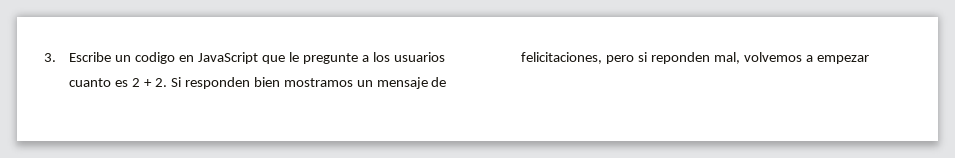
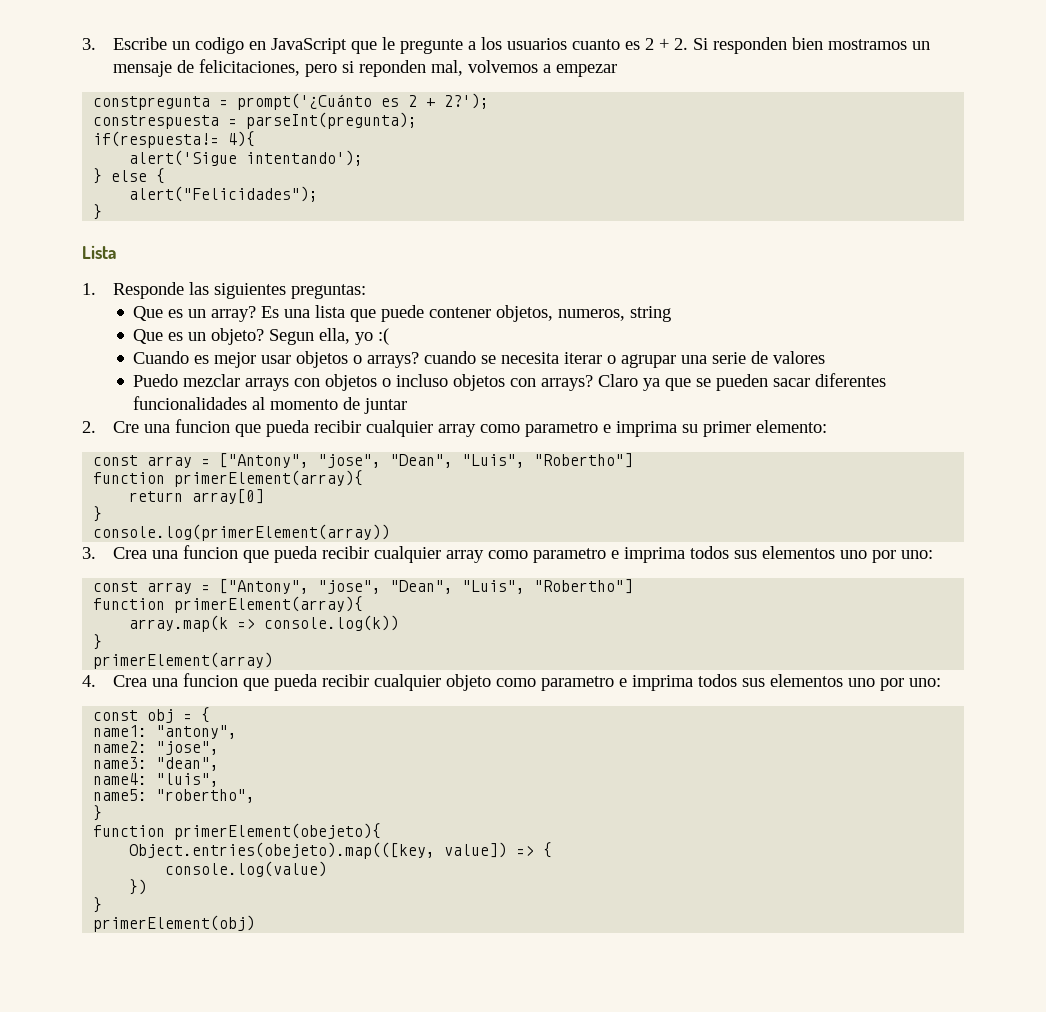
+ constpregunta = prompt('¿Cuánto es 2 + 2?');
+ constrespuesta = parseInt(pregunta);
+ if(respuesta!= 4){
+ alert('Sigue intentando');
+ } else {
+ alert("Felicidades");
+ }
+ Lista
+ 1. Responde las siguientes preguntas:
+ Que es un array? Es una lista que puede contener objetos, numeros, string
+ Que es un objeto? Segun ella, yo :(
+ Cuando es mejor usar objetos o arrays? cuando se necesita iterar o agrupar una serie de valores
+ Puedo mezclar arrays con objetos o incluso objetos con arrays? Claro ya que se pueden sacar diferentes funcionalidades al momento de juntar
+ 2. Cre una funcion que pueda recibir cualquier array como parametro e imprima su primer elemento:
+ const array = ["Antony", "jose", "Dean", "Luis", "Robertho"]
+ function primerElement(array){
+ return array[0]
+ }
+ console.log(primerElement(array))
+ 3. Crea una funcion que pueda recibir cualquier array como parametro e imprima todos sus elementos uno por uno:
+ const array = ["Antony", "jose", "Dean", "Luis", "Robertho"]
+ function primerElement(array){
+ array.map(k => console.log(k))
+ }
+ primerElement(array)
+ 4. Crea una funcion que pueda recibir cualquier objeto como parametro e imprima todos sus elementos uno por uno:
+ const obj = {
+ name1: "antony",
+ name2: "jose",
+ name3: "dean",
+ name4: "luis",
+ name5: "robertho",
+ }
+ function primerElement(obejeto){
+ Object.entries(obejeto).map(([key, value]) => {
+ console.log(value)
+ })
+ }
+ primerElement(obj)

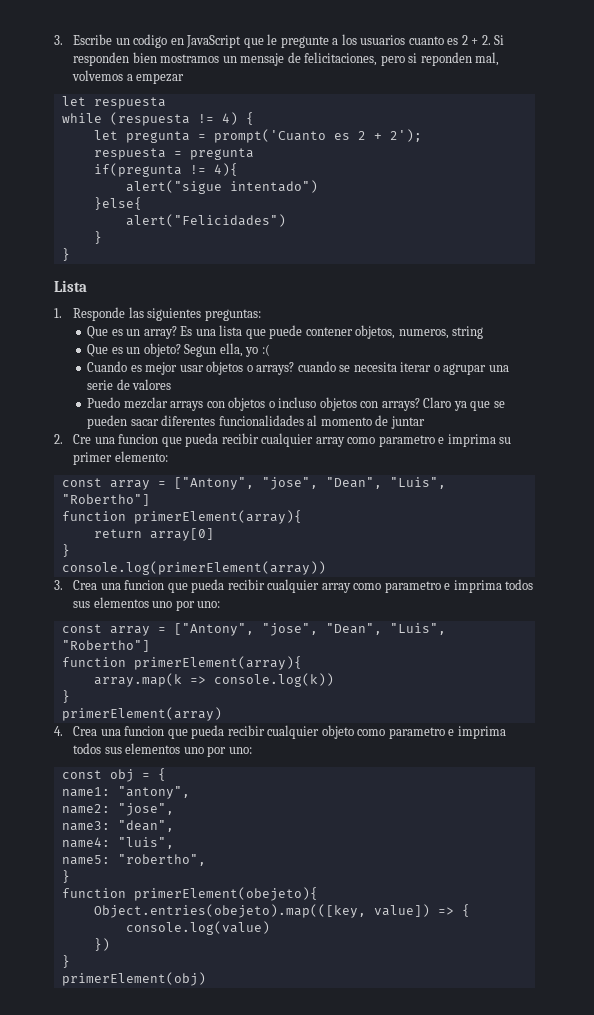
- constpregunta = prompt('¿Cuánto es 2 + 2?');
- constrespuesta = parseInt(pregunta);
- if(respuesta!= 4){
- alert('Sigue intentando');
- } else {
- alert("Felicidades");
+ let respuesta
+ while (respuesta != 4) {
+ let pregunta = prompt('Cuanto es 2 + 2');
+ respuesta = pregunta
+ if(pregunta != 4){
+ alert("sigue intentado")
+ }else{
+ alert("Felicidades")
+ }

